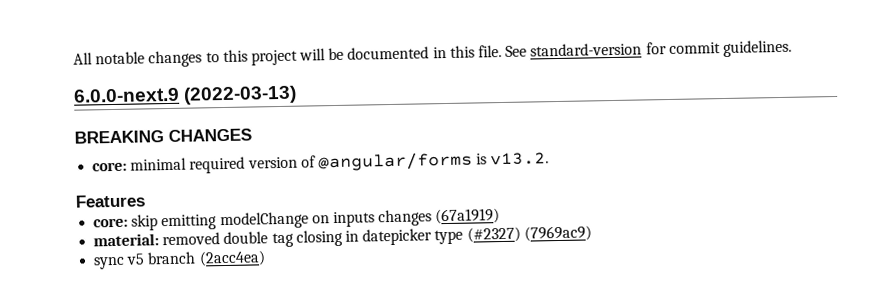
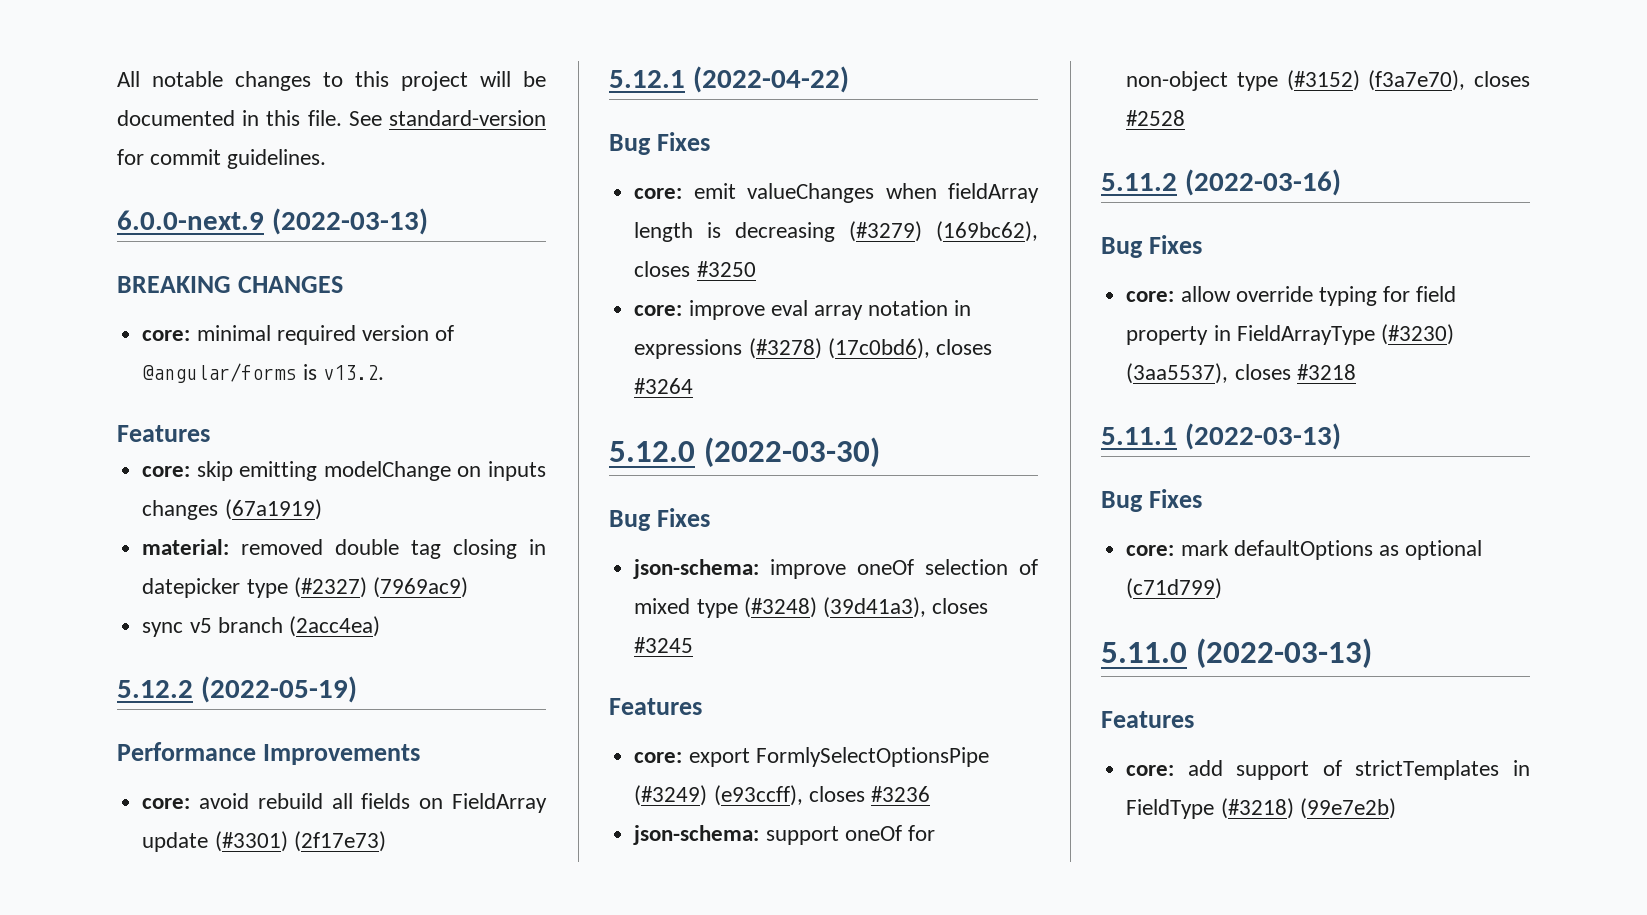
+ 5.12.2 (2022-05-19)
+ Performance Improvements
+ core: avoid rebuild all fields on FieldArray update (#3301) (2f17e73)
+ 5.12.1 (2022-04-22)
+ Bug Fixes
+ core: emit valueChanges when fieldArray length is decreasing (#3279) (169bc62), closes #3250
+ core: improve eval array notation in expressions (#3278) (17c0bd6), closes #3264
+ 5.12.0 (2022-03-30)
+ Bug Fixes
+ json-schema: improve oneOf selection of mixed type (#3248) (39d41a3), closes #3245
+ Features
+ core: export FormlySelectOptionsPipe (#3249) (e93ccff), closes #3236
+ json-schema: support oneOf for non-object type (#3152) (f3a7e70), closes #2528
+ 5.11.2 (2022-03-16)
+ Bug Fixes
+ core: allow override typing for field property in FieldArrayType (#3230) (3aa5537), closes #3218
+ 5.11.1 (2022-03-13)
+ Bug Fixes
+ core: mark defaultOptions as optional (c71d799)
+ 5.11.0 (2022-03-13)
+ Features
+ core: add support of strictTemplates in FieldType (#3218) (99e7e2b)

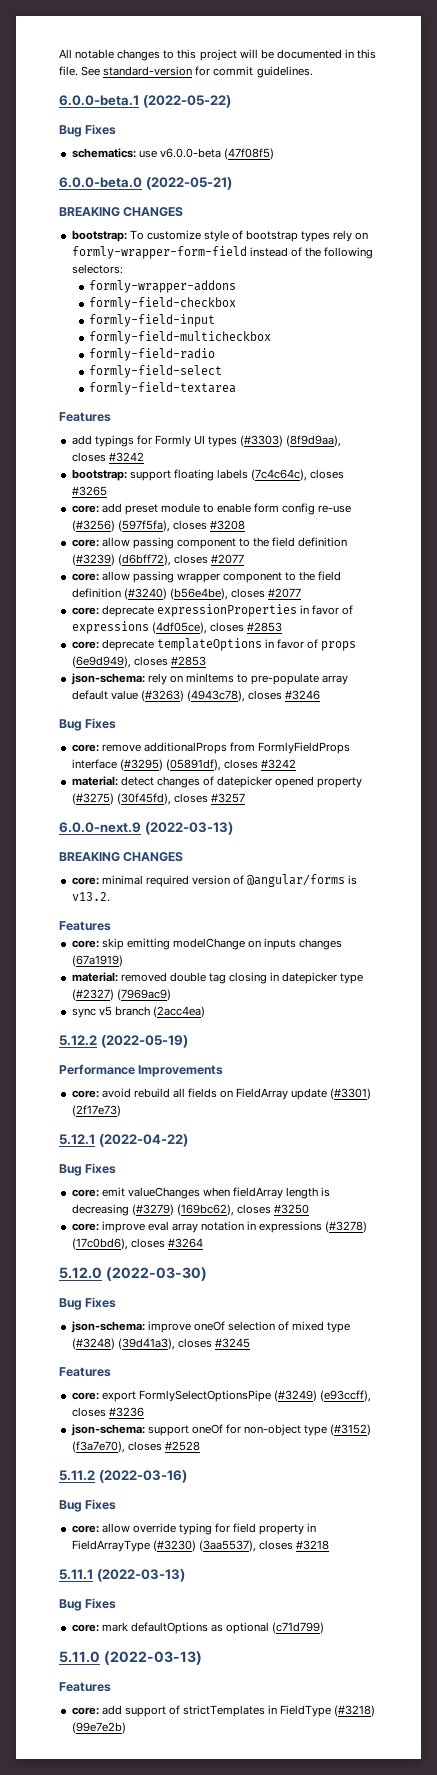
+ 6.0.0-beta.1 (2022-05-22)
+ Bug Fixes
+ schematics: use v6.0.0-beta (47f08f5)
+ 6.0.0-beta.0 (2022-05-21)
+ BREAKING CHANGES
+ bootstrap: To customize style of bootstrap types rely on formly-wrapper-form-field instead of the following selectors:
+ formly-wrapper-addons
+ formly-field-checkbox
+ formly-field-input
+ formly-field-multicheckbox
+ formly-field-radio
+ formly-field-select
+ formly-field-textarea
+ Features
+ add typings for Formly UI types (#3303) (8f9d9aa), closes #3242
+ bootstrap: support floating labels (7c4c64c), closes #3265
+ core: add preset module to enable form config re-use (#3256) (597f5fa), closes #3208
+ core: allow passing component to the field definition (#3239) (d6bff72), closes #2077
+ core: allow passing wrapper component to the field definition (#3240) (b56e4be), closes #2077
+ core: deprecate expressionProperties in favor of expressions (4df05ce), closes #2853
+ core: deprecate templateOptions in favor of props (6e9d949), closes #2853
+ json-schema: rely on minItems to pre-populate array default value (#3263) (4943c78), closes #3246
+ Bug Fixes
+ core: remove additionalProps from FormlyFieldProps interface (#3295) (05891df), closes #3242
+ material: detect changes of datepicker opened property (#3275) (30f45fd), closes #3257

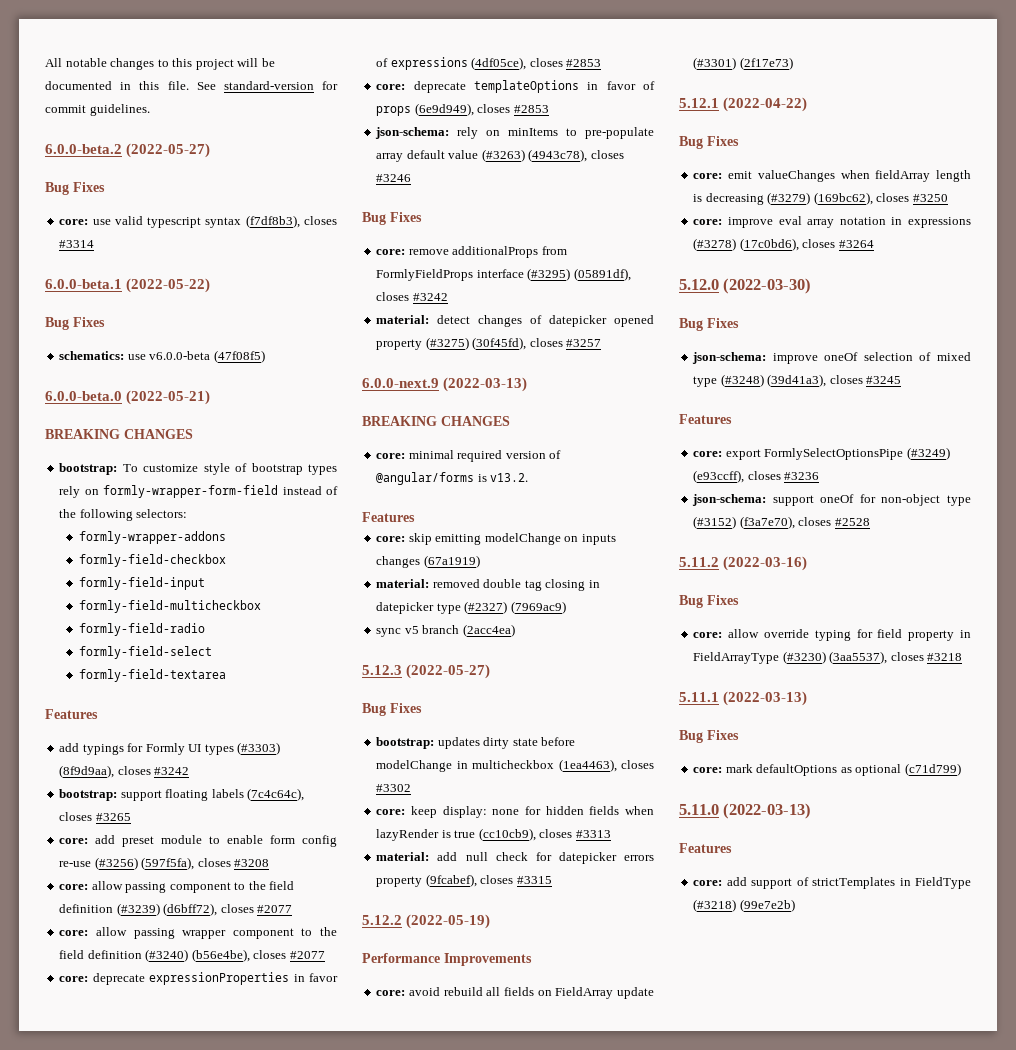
+ 6.0.0-beta.2 (2022-05-27)
+ Bug Fixes
+ core: use valid typescript syntax (f7df8b3), closes #3314
+ 5.12.3 (2022-05-27)
+ Bug Fixes
+ bootstrap: updates dirty state before modelChange in multicheckbox (1ea4463), closes #3302
+ core: keep display: none for hidden fields when lazyRender is true (cc10cb9), closes #3313
+ material: add null check for datepicker errors property (9fcabef), closes #3315

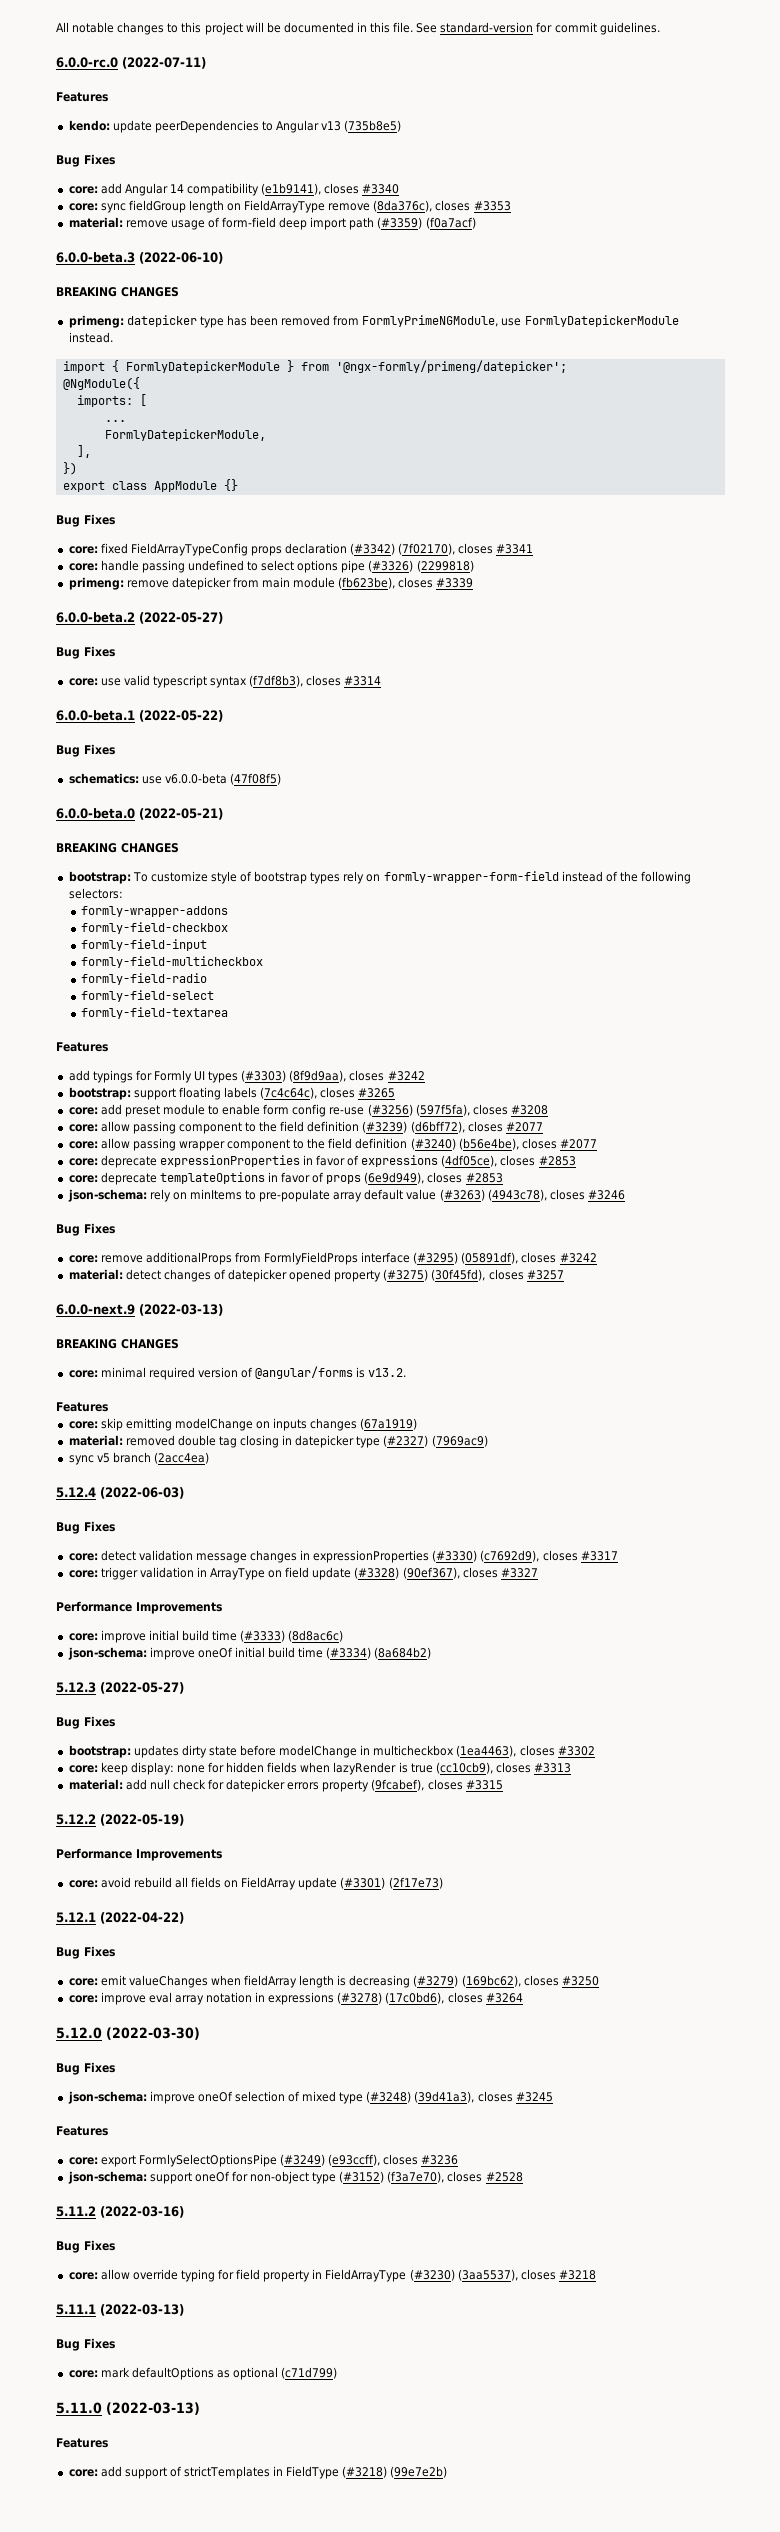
+ 6.0.0-rc.0 (2022-07-11)
+ Features
+ kendo: update peerDependencies to Angular v13 (735b8e5)
+ Bug Fixes
+ core: add Angular 14 compatibility (e1b9141), closes #3340
+ core: sync fieldGroup length on FieldArrayType remove (8da376c), closes #3353
+ material: remove usage of form-field deep import path (#3359) (f0a7acf)
+ 6.0.0-beta.3 (2022-06-10)
+ BREAKING CHANGES
+ primeng: datepicker type has been removed from FormlyPrimeNGModule, use FormlyDatepickerModule instead.
+ import { FormlyDatepickerModule } from '@ngx-formly/primeng/datepicker';
+ @NgModule({
+ imports: [
+ ...
+ FormlyDatepickerModule,
+ ],
+ })
+ export class AppModule {}
+ Bug Fixes
+ core: fixed FieldArrayTypeConfig props declaration (#3342) (7f02170), closes #3341
+ core: handle passing undefined to select options pipe (#3326) (2299818)
+ primeng: remove datepicker from main module (fb623be), closes #3339
+ 5.12.4 (2022-06-03)
+ Bug Fixes
+ core: detect validation message changes in expressionProperties (#3330) (c7692d9), closes #3317
+ core: trigger validation in ArrayType on field update (#3328) (90ef367), closes #3327
+ Performance Improvements
+ core: improve initial build time (#3333) (8d8ac6c)
+ json-schema: improve oneOf initial build time (#3334) (8a684b2)

